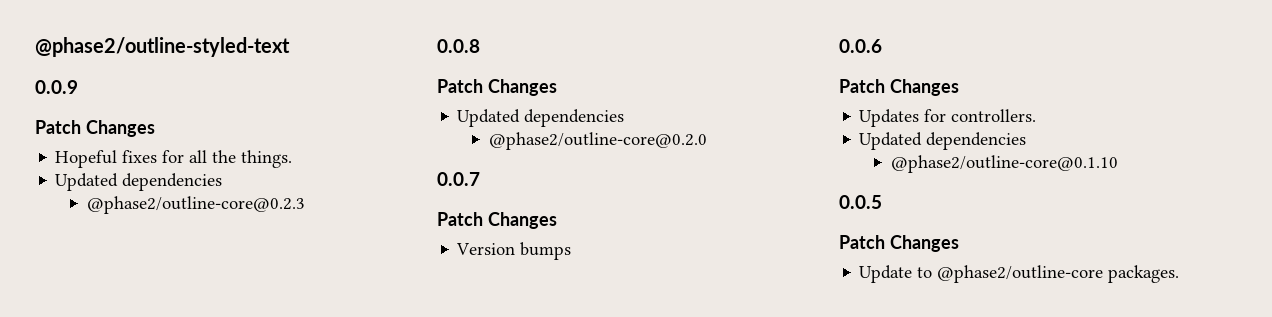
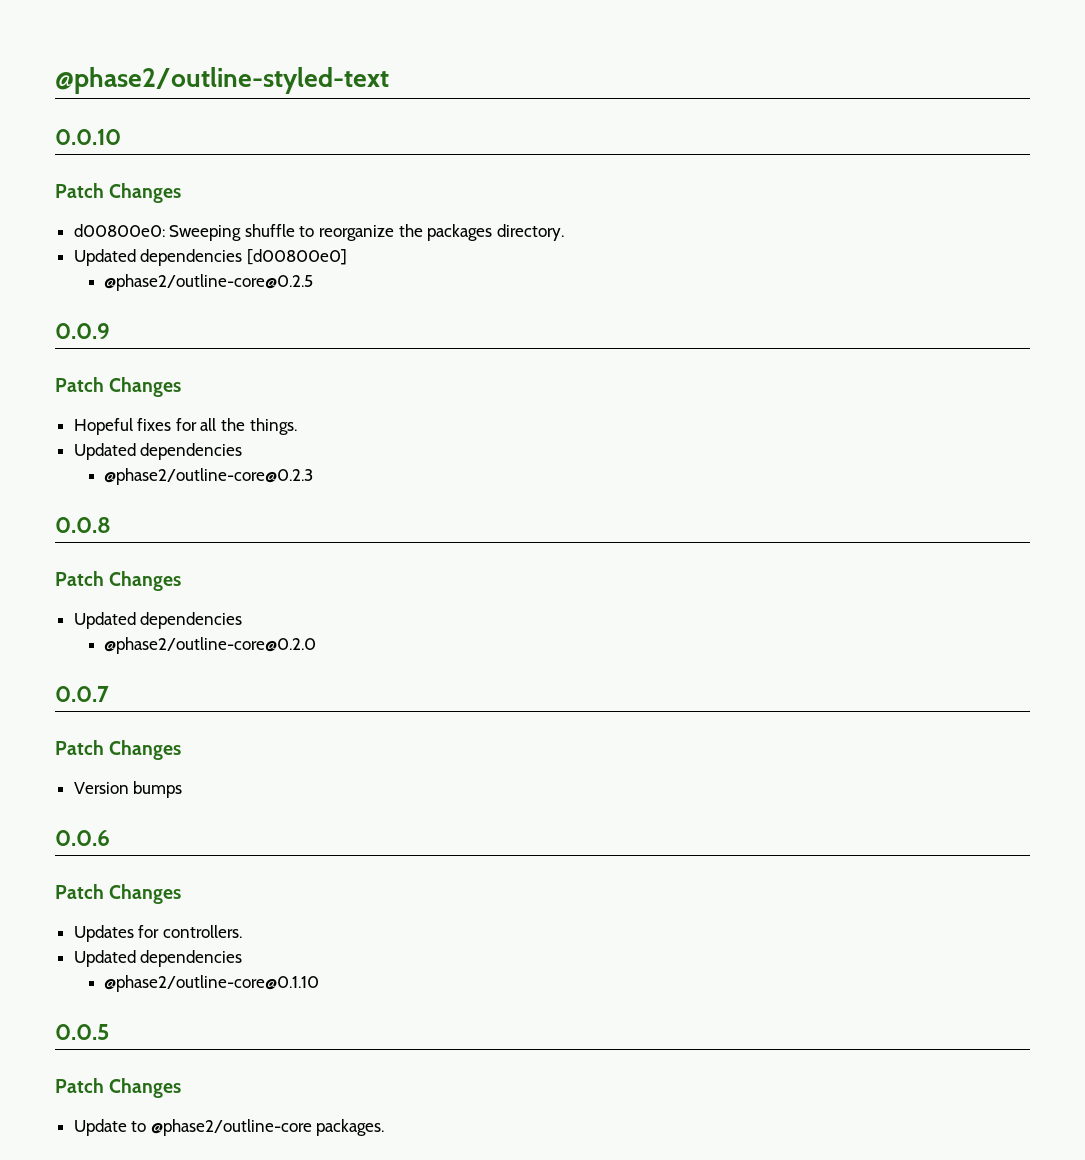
+ 0.0.10
+ Patch Changes
+ d00800e0: Sweeping shuffle to reorganize the packages directory.
+ Updated dependencies [d00800e0]
+ @phase2/outline-core@0.2.5

